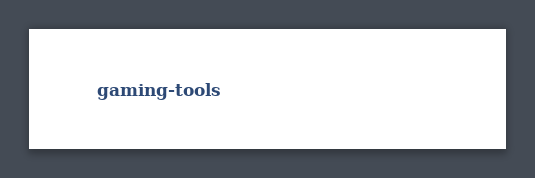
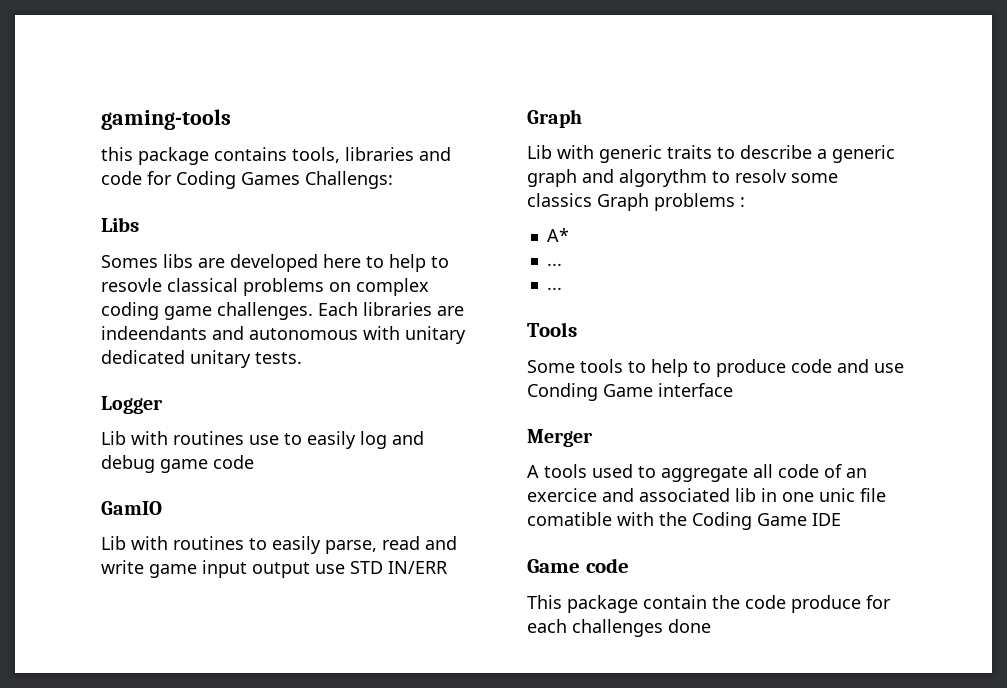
+ this package contains tools, libraries and code for Coding Games Challengs:
+ Libs
+ Somes libs are developed here to help to resovle classical problems on complex coding game challenges. Each libraries are indeendants and autonomous with unitary dedicated unitary tests.
+ Logger
+ Lib with routines use to easily log and debug game code
+ GamIO
+ Lib with routines to easily parse, read and write game input output use STD IN/ERR
+ Graph
+ Lib with generic traits to describe a generic graph and algorythm to resolv some classics Graph problems :
+ A*
+ ...
+ ...
+ Tools
+ Some tools to help to produce code and use Conding Game interface
+ Merger
+ A tools used to aggregate all code of an exercice and associated lib in one unic file comatible with the Coding Game IDE
+ Game code
+ This package contain the code produce for each challenges done

